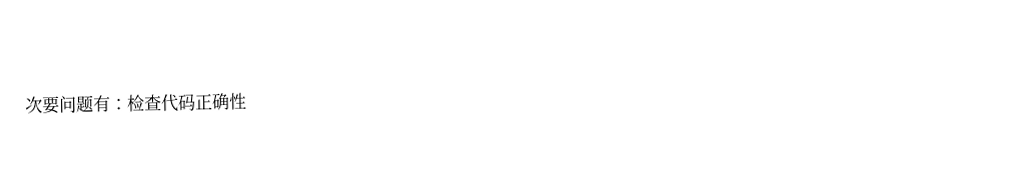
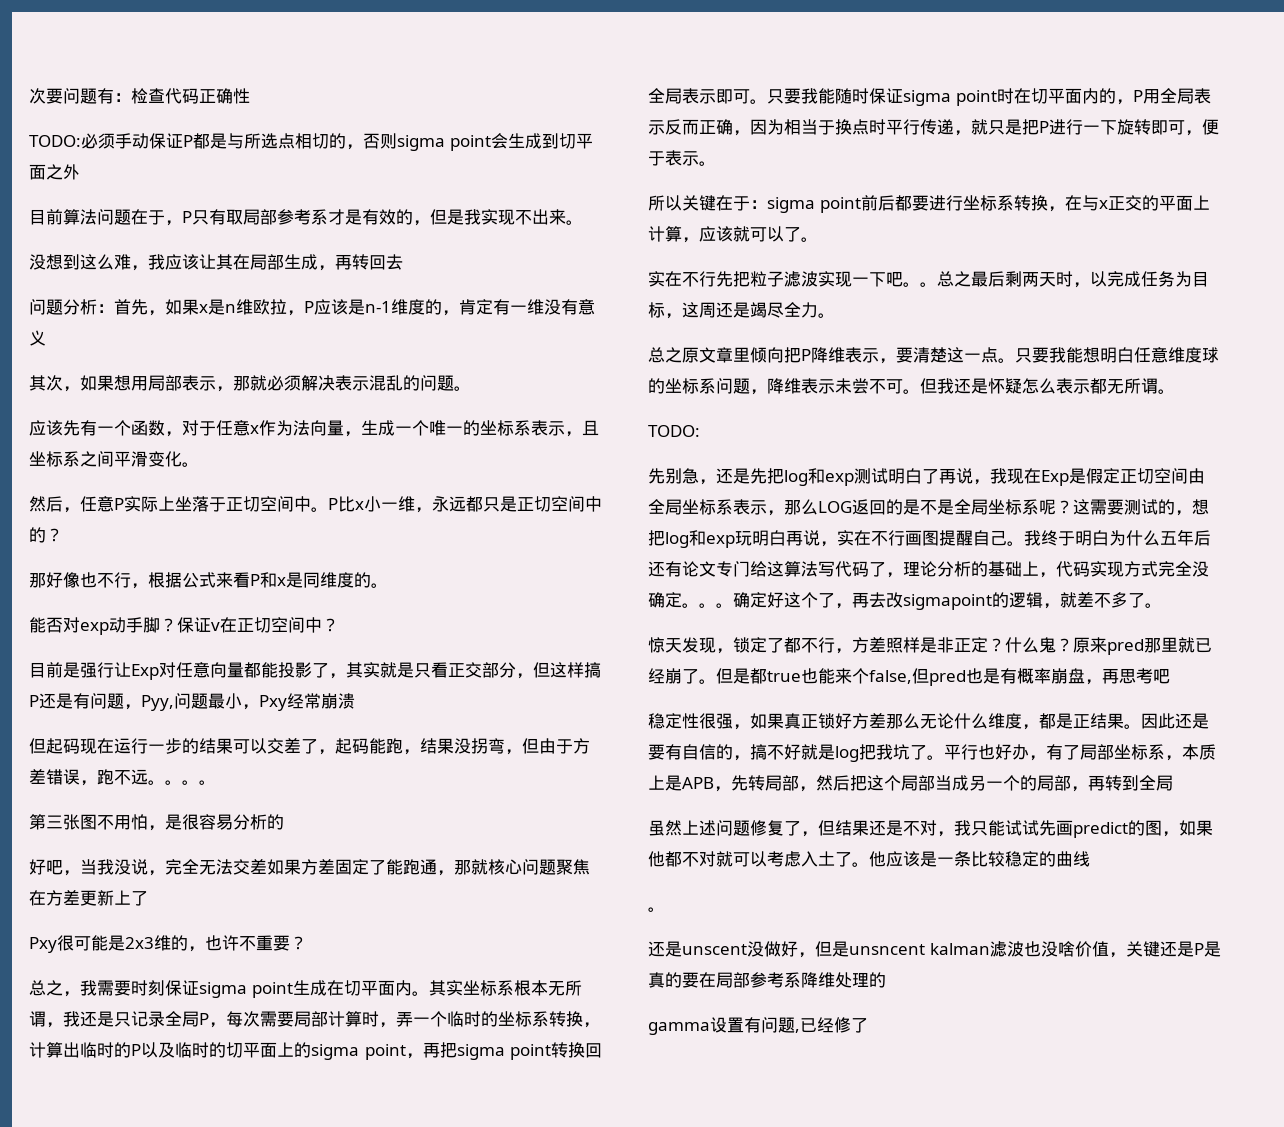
+ TODO:必须手动保证P都是与所选点相切的，否则sigma point会生成到切平面之外
+ 目前算法问题在于，P只有取局部参考系才是有效的，但是我实现不出来。
+ 没想到这么难，我应该让其在局部生成，再转回去
+ 问题分析：首先，如果x是n维欧拉，P应该是n-1维度的，肯定有一维没有意义
+ 其次，如果想用局部表示，那就必须解决表示混乱的问题。
+ 应该先有一个函数，对于任意x作为法向量，生成一个唯一的坐标系表示，且坐标系之间平滑变化。
+ 然后，任意P实际上坐落于正切空间中。P比x小一维，永远都只是正切空间中的？
+ 那好像也不行，根据公式来看P和x是同维度的。
+ 能否对exp动手脚？保证v在正切空间中？
+ 目前是强行让Exp对任意向量都能投影了，其实就是只看正交部分，但这样搞P还是有问题，Pyy,问题最小，Pxy经常崩溃
+ 但起码现在运行一步的结果可以交差了，起码能跑，结果没拐弯，但由于方差错误，跑不远。。。。
+ 第三张图不用怕，是很容易分析的
+ 好吧，当我没说，完全无法交差如果方差固定了能跑通，那就核心问题聚焦在方差更新上了
+ Pxy很可能是2x3维的，也许不重要？
+ 总之，我需要时刻保证sigma point生成在切平面内。其实坐标系根本无所谓，我还是只记录全局P，每次需要局部计算时，弄一个临时的坐标系转换，计算出临时的P以及临时的切平面上的sigma point，再把sigma point转换回全局表示即可。只要我能随时保证sigma point时在切平面内的，P用全局表示反而正确，因为相当于换点时平行传递，就只是把P进行一下旋转即可，便于表示。
+ 所以关键在于：sigma point前后都要进行坐标系转换，在与x正交的平面上计算，应该就可以了。
+ 实在不行先把粒子滤波实现一下吧。。总之最后剩两天时，以完成任务为目标，这周还是竭尽全力。
+ 总之原文章里倾向把P降维表示，要清楚这一点。只要我能想明白任意维度球的坐标系问题，降维表示未尝不可。但我还是怀疑怎么表示都无所谓。
+ TODO:
+ 先别急，还是先把log和exp测试明白了再说，我现在Exp是假定正切空间由全局坐标系表示，那么LOG返回的是不是全局坐标系呢？这需要测试的，想把log和exp玩明白再说，实在不行画图提醒自己。我终于明白为什么五年后还有论文专门给这算法写代码了，理论分析的基础上，代码实现方式完全没确定。。。确定好这个了，再去改sigmapoint的逻辑，就差不多了。
+ 惊天发现，锁定了都不行，方差照样是非正定？什么鬼？原来pred那里就已经崩了。但是都true也能来个false,但pred也是有概率崩盘，再思考吧
+ 稳定性很强，如果真正锁好方差那么无论什么维度，都是正结果。因此还是要有自信的，搞不好就是log把我坑了。平行也好办，有了局部坐标系，本质上是APB，先转局部，然后把这个局部当成另一个的局部，再转到全局
+ 虽然上述问题修复了，但结果还是不对，我只能试试先画predict的图，如果他都不对就可以考虑入土了。他应该是一条比较稳定的曲线
+ 。
+ 还是unscent没做好，但是unsncent kalman滤波也没啥价值，关键还是P是真的要在局部参考系降维处理的
+ gamma设置有问题,已经修了

